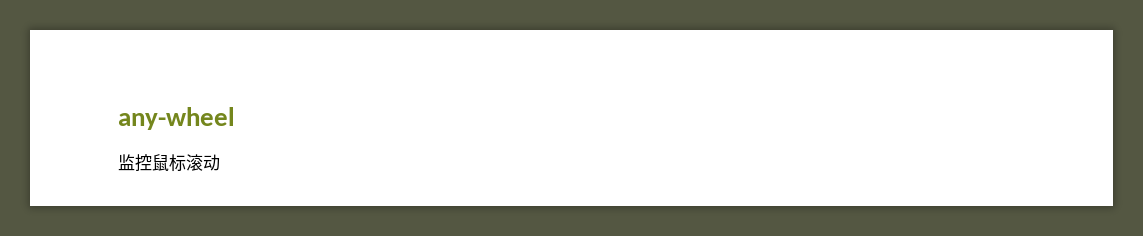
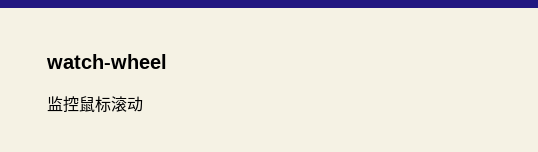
- any-wheel
+ watch-wheel

